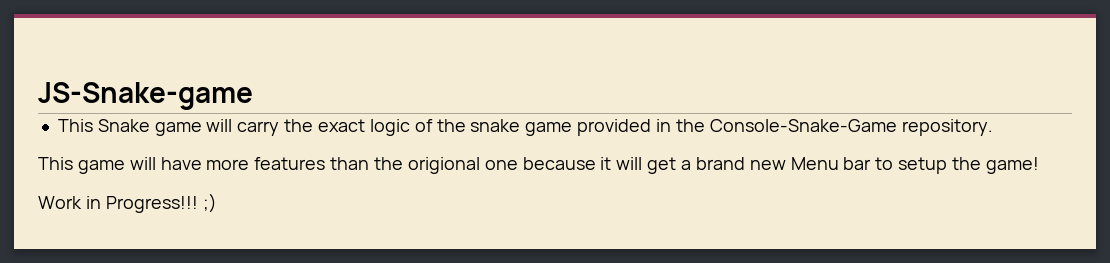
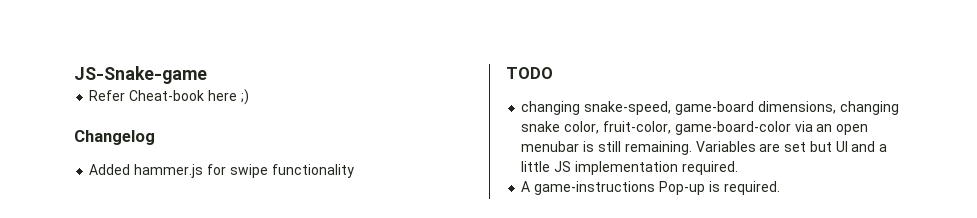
- This Snake game will carry the exact logic of the snake game provided in the Console-Snake-Game repository.
- This game will have more features than the origional one because it will get a brand new Menu bar to setup the game!
- Work in Progress!!! ;)
+ Refer Cheat-book here ;)
+ Changelog
+ Added hammer.js for swipe functionality
+ TODO
+ changing snake-speed, game-board dimensions, changing snake color, fruit-color, game-board-color via an open menubar is still remaining. Variables are set but UI and a little JS implementation required.
+ A game-instructions Pop-up is required.

